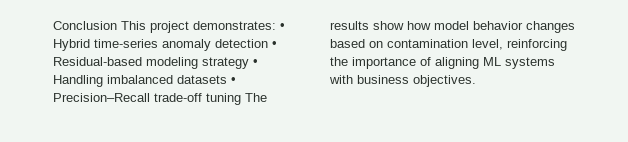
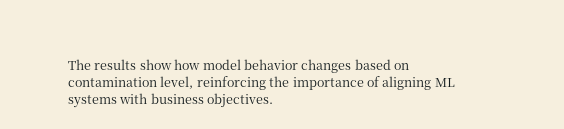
- Conclusion This project demonstrates: • Hybrid time-series anomaly detection • Residual-based modeling strategy • Handling imbalanced datasets • Precision–Recall trade-off tuning The results show how model behavior changes based on contamination level, reinforcing the importance of aligning ML systems with business objectives.
+ The results show how model behavior changes based on contamination level, reinforcing the importance of aligning ML systems with business objectives.

